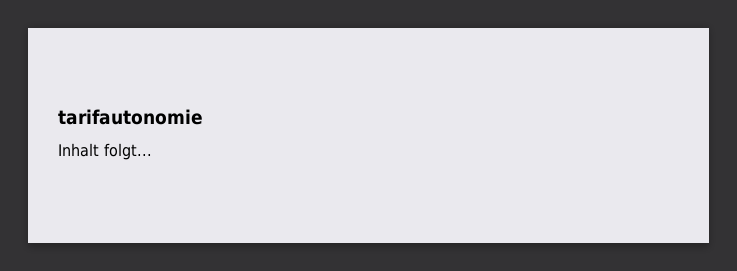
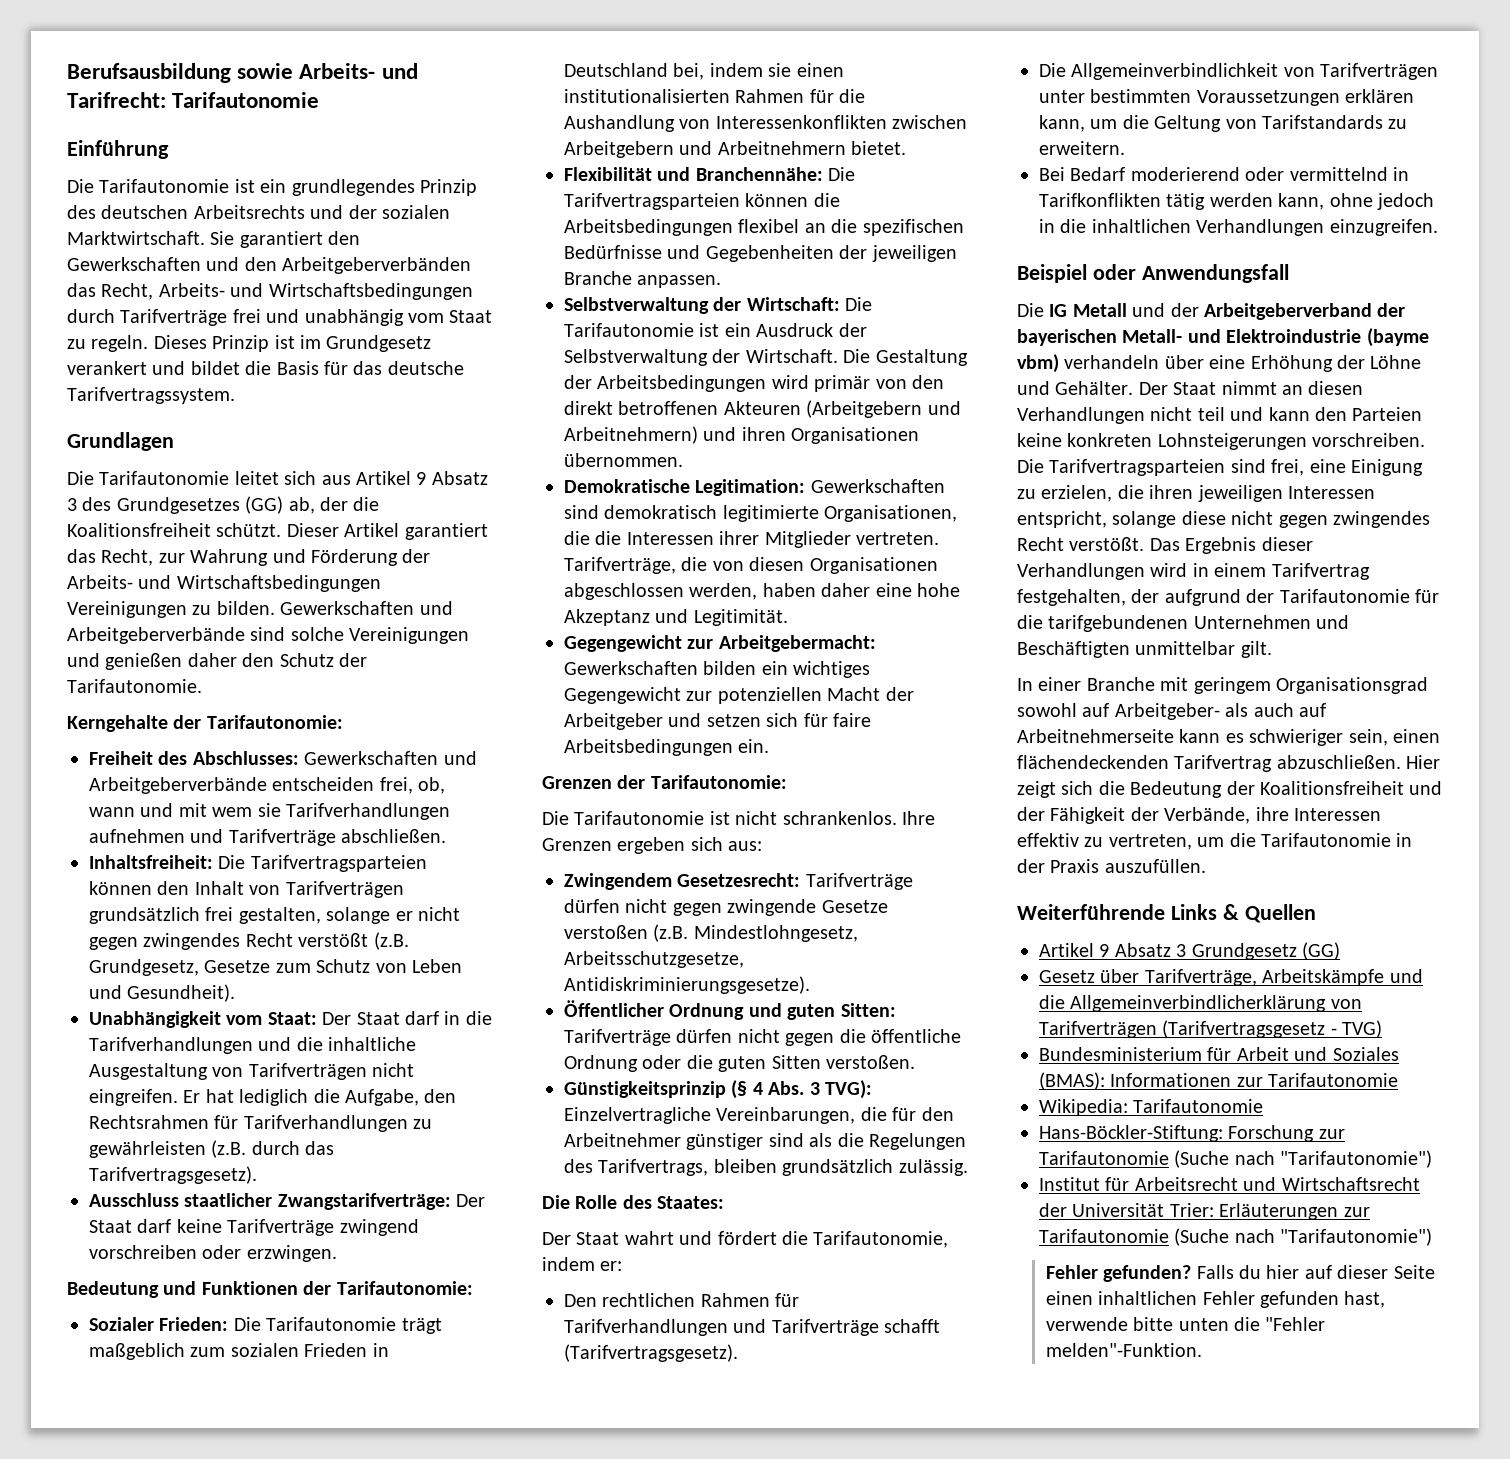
- tarifautonomie
- Inhalt folgt...
+ Berufsausbildung sowie Arbeits- und Tarifrecht: Tarifautonomie
+ Einführung
+ Die Tarifautonomie ist ein grundlegendes Prinzip des deutschen Arbeitsrechts und der sozialen Marktwirtschaft. Sie garantiert den Gewerkschaften und den Arbeitgeberverbänden das Recht, Arbeits- und Wirtschaftsbedingungen durch Tarifverträge frei und unabhängig vom Staat zu regeln. Dieses Prinzip ist im Grundgesetz verankert und bildet die Basis für das deutsche Tarifvertragssystem.
+ Grundlagen
+ Die Tarifautonomie leitet sich aus Artikel 9 Absatz 3 des Grundgesetzes (GG) ab, der die Koalitionsfreiheit schützt. Dieser Artikel garantiert das Recht, zur Wahrung und Förderung der Arbeits- und Wirtschaftsbedingungen Vereinigungen zu bilden. Gewerkschaften und Arbeitgeberverbände sind solche Vereinigungen und genießen daher den Schutz der Tarifautonomie.
+ Kerngehalte der Tarifautonomie:
+ Freiheit des Abschlusses: Gewerkschaften und Arbeitgeberverbände entscheiden frei, ob, wann und mit wem sie Tarifverhandlungen aufnehmen und Tarifverträge abschließen.
+ Inhaltsfreiheit: Die Tarifvertragsparteien können den Inhalt von Tarifverträgen grundsätzlich frei gestalten, solange er nicht gegen zwingendes Recht verstößt (z.B. Grundgesetz, Gesetze zum Schutz von Leben und Gesundheit).
+ Unabhängigkeit vom Staat: Der Staat darf in die Tarifverhandlungen und die inhaltliche Ausgestaltung von Tarifverträgen nicht eingreifen. Er hat lediglich die Aufgabe, den Rechtsrahmen für Tarifverhandlungen zu gewährleisten (z.B. durch das Tarifvertragsgesetz).
+ Ausschluss staatlicher Zwangstarifverträge: Der Staat darf keine Tarifverträge zwingend vorschreiben oder erzwingen.
+ Bedeutung und Funktionen der Tarifautonomie:
+ Sozialer Frieden: Die Tarifautonomie trägt maßgeblich zum sozialen Frieden in Deutschland bei, indem sie einen institutionalisierten Rahmen für die Aushandlung von Interessenkonflikten zwischen Arbeitgebern und Arbeitnehmern bietet.
+ Flexibilität und Branchennähe: Die Tarifvertragsparteien können die Arbeitsbedingungen flexibel an die spezifischen Bedürfnisse und Gegebenheiten der jeweiligen Branche anpassen.
+ Selbstverwaltung der Wirtschaft: Die Tarifautonomie ist ein Ausdruck der Selbstverwaltung der Wirtschaft. Die Gestaltung der Arbeitsbedingungen wird primär von den direkt betroffenen Akteuren (Arbeitgebern und Arbeitnehmern) und ihren Organisationen übernommen.
+ Demokratische Legitimation: Gewerkschaften sind demokratisch legitimierte Organisationen, die die Interessen ihrer Mitglieder vertreten. Tarifverträge, die von diesen Organisationen abgeschlossen werden, haben daher eine hohe Akzeptanz und Legitimität.
+ Gegengewicht zur Arbeitgebermacht: Gewerkschaften bilden ein wichtiges Gegengewicht zur potenziellen Macht der Arbeitgeber und setzen sich für faire Arbeitsbedingungen ein.
+ Grenzen der Tarifautonomie:
+ Die Tarifautonomie ist nicht schrankenlos. Ihre Grenzen ergeben sich aus:
+ Zwingendem Gesetzesrecht: Tarifverträge dürfen nicht gegen zwingende Gesetze verstoßen (z.B. Mindestlohngesetz, Arbeitsschutzgesetze, Antidiskriminierungsgesetze).
+ Öffentlicher Ordnung und guten Sitten: Tarifverträge dürfen nicht gegen die öffentliche Ordnung oder die guten Sitten verstoßen.
+ Günstigkeitsprinzip (§ 4 Abs. 3 TVG): Einzelvertragliche Vereinbarungen, die für den Arbeitnehmer günstiger sind als die Regelungen des Tarifvertrags, bleiben grundsätzlich zulässig.
+ Die Rolle des Staates:
+ Der Staat wahrt und fördert die Tarifautonomie, indem er:
+ Den rechtlichen Rahmen für Tarifverhandlungen und Tarifverträge schafft (Tarifvertragsgesetz).
+ Die Allgemeinverbindlichkeit von Tarifverträgen unter bestimmten Voraussetzungen erklären kann, um die Geltung von Tarifstandards zu erweitern.
+ Bei Bedarf moderierend oder vermittelnd in Tarifkonflikten tätig werden kann, ohne jedoch in die inhaltlichen Verhandlungen einzugreifen.
+ Beispiel oder Anwendungsfall
+ Die IG Metall und der Arbeitgeberverband der bayerischen Metall- und Elektroindustrie (bayme vbm) verhandeln über eine Erhöhung der Löhne und Gehälter. Der Staat nimmt an diesen Verhandlungen nicht teil und kann den Parteien keine konkreten Lohnsteigerungen vorschreiben. Die Tarifvertragsparteien sind frei, eine Einigung zu erzielen, die ihren jeweiligen Interessen entspricht, solange diese nicht gegen zwingendes Recht verstößt. Das Ergebnis dieser Verhandlungen wird in einem Tarifvertrag festgehalten, der aufgrund der Tarifautonomie für die tarifgebundenen Unternehmen und Beschäftigten unmittelbar gilt.
+ In einer Branche mit geringem Organisationsgrad sowohl auf Arbeitgeber- als auch auf Arbeitnehmerseite kann es schwieriger sein, einen flächendeckenden Tarifvertrag abzuschließen. Hier zeigt sich die Bedeutung der Koalitionsfreiheit und der Fähigkeit der Verbände, ihre Interessen effektiv zu vertreten, um die Tarifautonomie in der Praxis auszufüllen.
+ Weiterführende Links & Quellen
+ Artikel 9 Absatz 3 Grundgesetz (GG)
+ Gesetz über Tarifverträge, Arbeitskämpfe und die Allgemeinverbindlicherklärung von Tarifverträgen (Tarifvertragsgesetz - TVG)
+ Bundesministerium für Arbeit und Soziales (BMAS): Informationen zur Tarifautonomie
+ Wikipedia: Tarifautonomie
+ Hans-Böckler-Stiftung: Forschung zur Tarifautonomie (Suche nach "Tarifautonomie")
+ Institut für Arbeitsrecht und Wirtschaftsrecht der Universität Trier: Erläuterungen zur Tarifautonomie (Suche nach "Tarifautonomie")
+ Fehler gefunden? Falls du hier auf dieser Seite einen inhaltlichen Fehler gefunden hast, verwende bitte unten die "Fehler melden"-Funktion.

